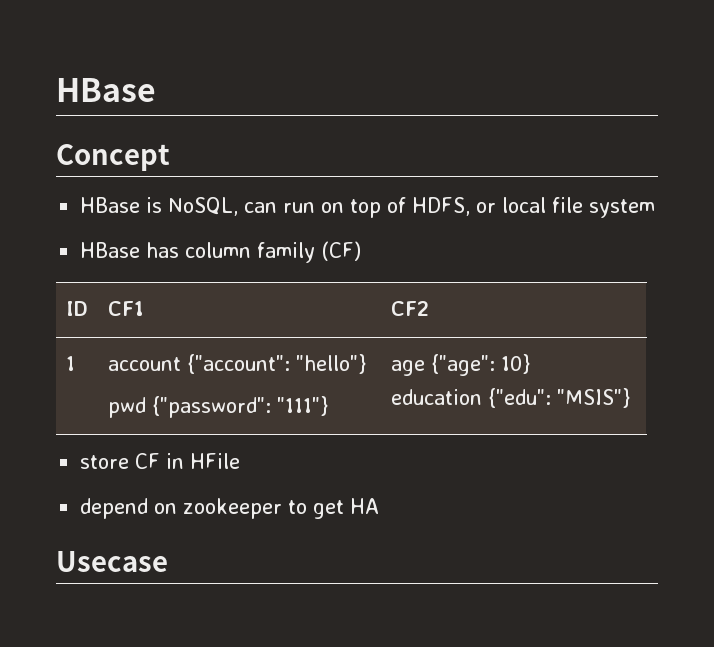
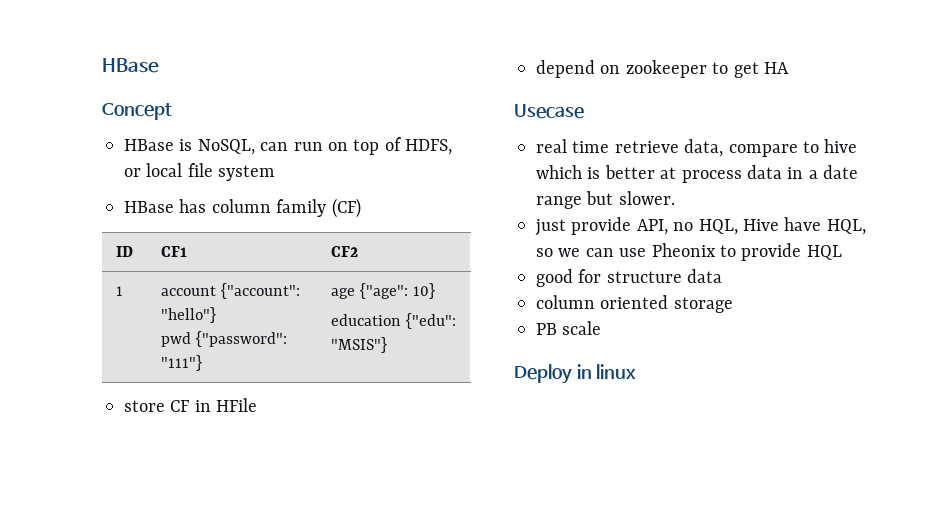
+ real time retrieve data, compare to hive which is better at process data in a date range but slower.
+ just provide API, no HQL, Hive have HQL, so we can use Pheonix to provide HQL
+ good for structure data
+ column oriented storage
+ PB scale
+ Deploy in linux

